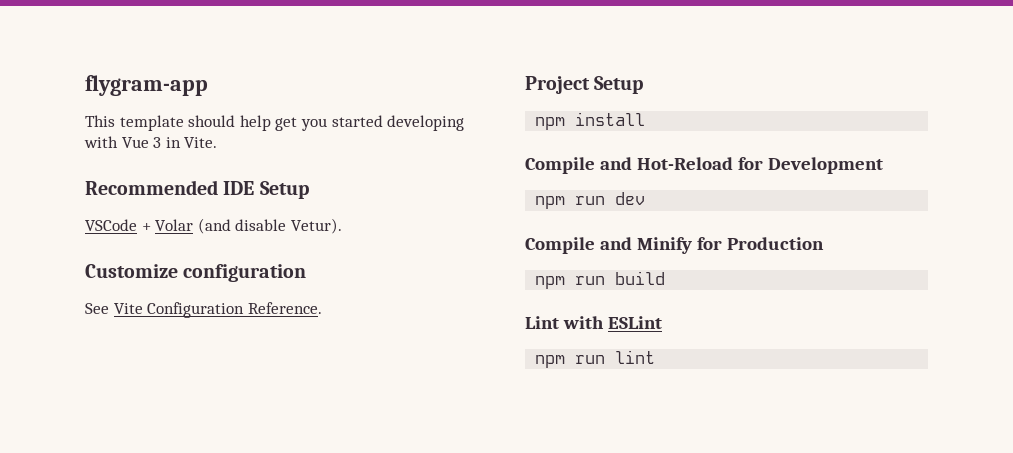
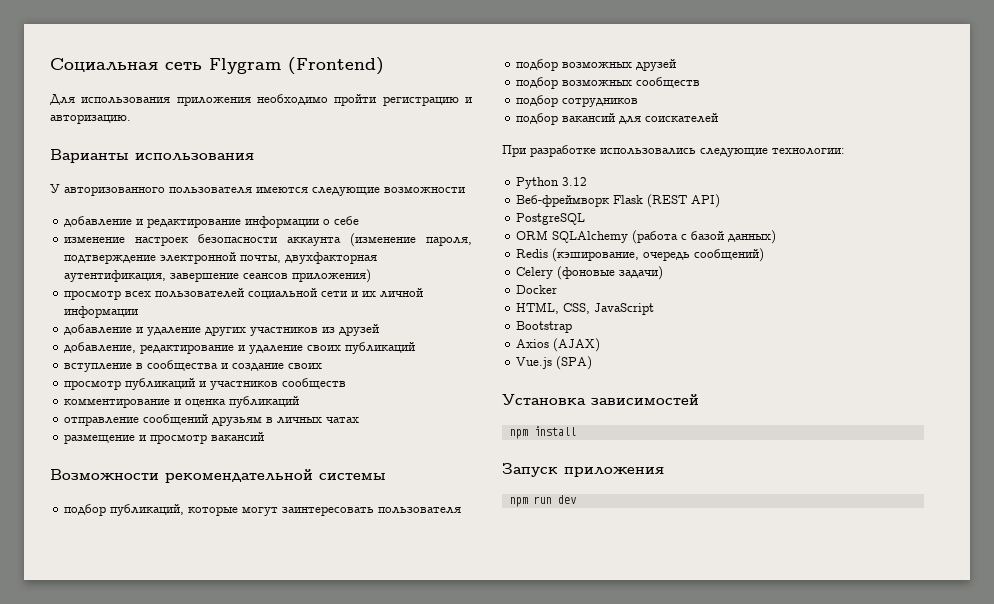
- flygram-app
- This template should help get you started developing with Vue 3 in Vite.
- Recommended IDE Setup
- VSCode + Volar (and disable Vetur).
- Customize configuration
- See Vite Configuration Reference.
- Project Setup
+ Социальная сеть Flygram (Frontend)
+ Для использования приложения необходимо пройти регистрацию и авторизацию.
+ Варианты использования
+ У авторизованного пользователя имеются следующие возможности
+ добавление и редактирование информации о себе
+ изменение настроек безопасности аккаунта (изменение пароля, подтверждение электронной почты, двухфакторная аутентификация, завершение сеансов приложения)
+ просмотр всех пользователей социальной сети и их личной информации
+ добавление и удаление других участников из друзей
+ добавление, редактирование и удаление своих публикаций
+ вступление в сообщества и создание своих
+ просмотр публикаций и участников сообществ
+ комментирование и оценка публикаций
+ отправление сообщений друзьям в личных чатах
+ размещение и просмотр вакансий
+ Возможности рекомендательной системы
+ подбор публикаций, которые могут заинтересовать пользователя
+ подбор возможных друзей
+ подбор возможных сообществ
+ подбор сотрудников
+ подбор вакансий для соискателей
+ При разработке использовались следующие технологии:
+ Python 3.12
+ Веб-фреймворк Flask (REST API)
+ PostgreSQL
+ ORM SQLAlchemy (работа с базой данных)
+ Redis (кэширование, очередь сообщений)
+ Celery (фоновые задачи)
+ Docker
+ HTML, CSS, JavaScript
+ Bootstrap
+ Axios (AJAX)
+ Vue.js (SPA)
+ Установка зависимостей
  npm install
- Compile and Hot-Reload for Development
+ Запуск приложения
  npm run dev
- Compile and Minify for Production
- npm run build
- Lint with ESLint
- npm run lint

